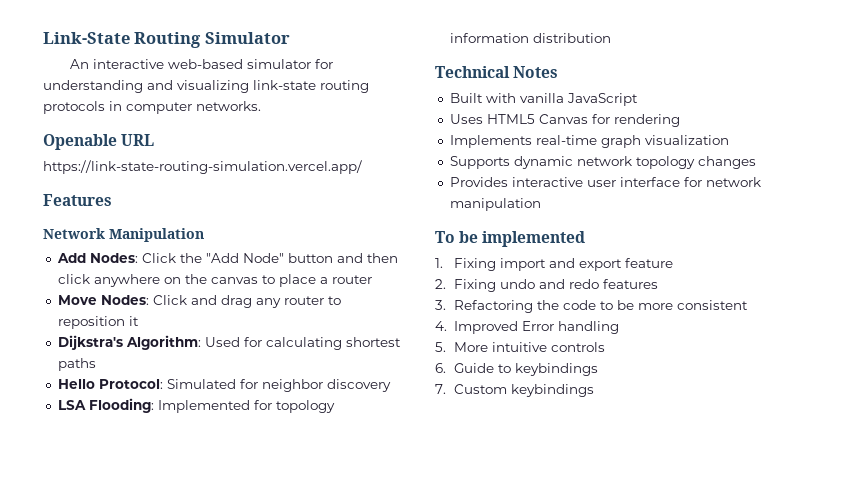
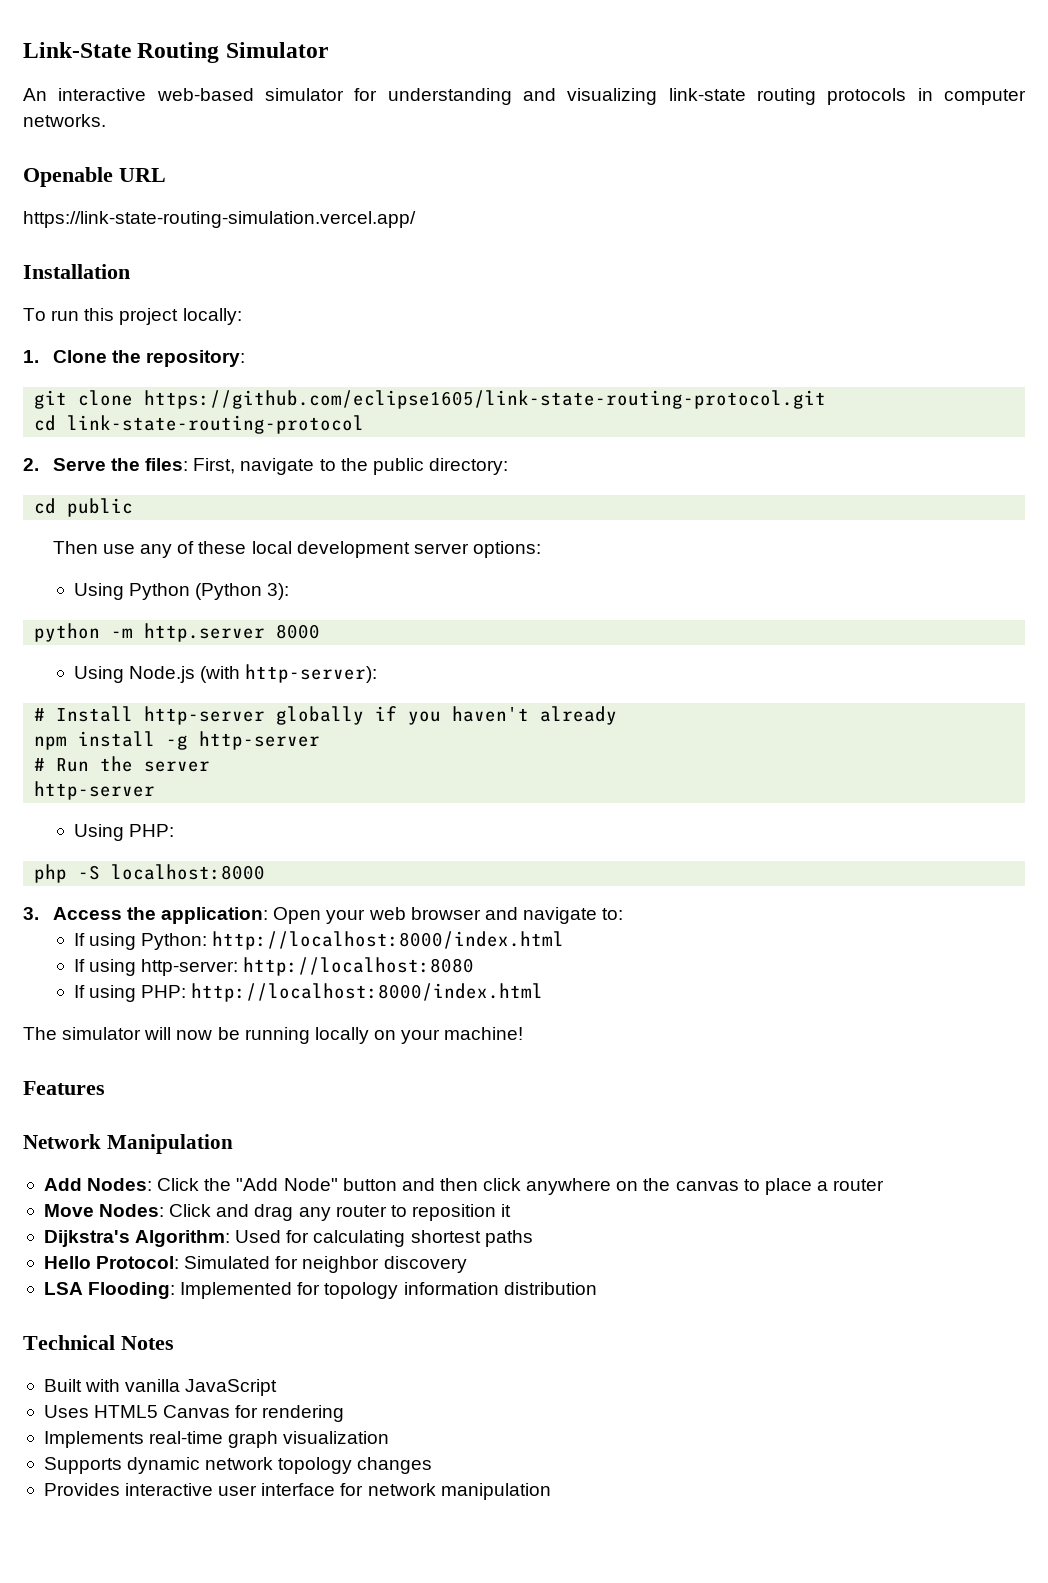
+ Installation
+ To run this project locally:
+ 1. Clone the repository:
+ git clone https://github.com/eclipse1605/link-state-routing-protocol.git
+ cd link-state-routing-protocol
+ 2. Serve the files: First, navigate to the public directory:
+ cd public
+ Then use any of these local development server options:
+ Using Python (Python 3):
+ python -m http.server 8000
+ Using Node.js (with http-server):
+ # Install http-server globally if you haven't already
+ npm install -g http-server
+ # Run the server
+ http-server
+ Using PHP:
+ php -S localhost:8000
+ 3. Access the application: Open your web browser and navigate to:
+ If using Python: http://localhost:8000/index.html
+ If using http-server: http://localhost:8080
+ If using PHP: http://localhost:8000/index.html
+ The simulator will now be running locally on your machine!
- To be implemented
- 1. Fixing import and export feature
- 2. Fixing undo and redo features
- 3. Refactoring the code to be more consistent
- 4. Improved Error handling
- 5. More intuitive controls
- 6. Guide to keybindings
- 7. Custom keybindings

